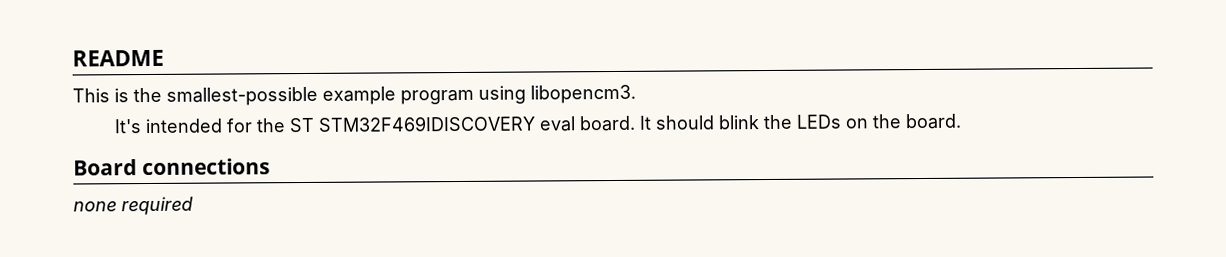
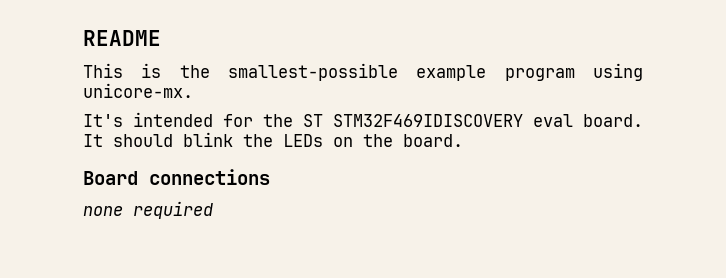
- This is the smallest-possible example program using libopencm3.
+ This is the smallest-possible example program using unicore-mx.

